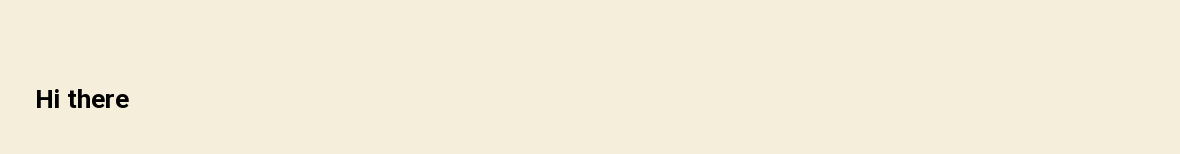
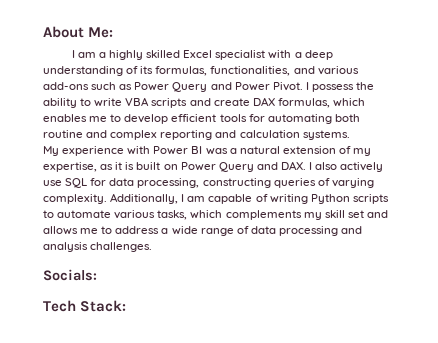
- Hi there
+ About Me:
+ I am a highly skilled Excel specialist with a deep understanding of its formulas, functionalities, and various add-ons such as Power Query and Power Pivot. I possess the ability to write VBA scripts and create DAX formulas, which enables me to develop efficient tools for automating both routine and complex reporting and calculation systems.
+ My experience with Power BI was a natural extension of my expertise, as it is built on Power Query and DAX. I also actively use SQL for data processing, constructing queries of varying complexity. Additionally, I am capable of writing Python scripts to automate various tasks, which complements my skill set and allows me to address a wide range of data processing and analysis challenges.
+ Socials:
+ Tech Stack:

